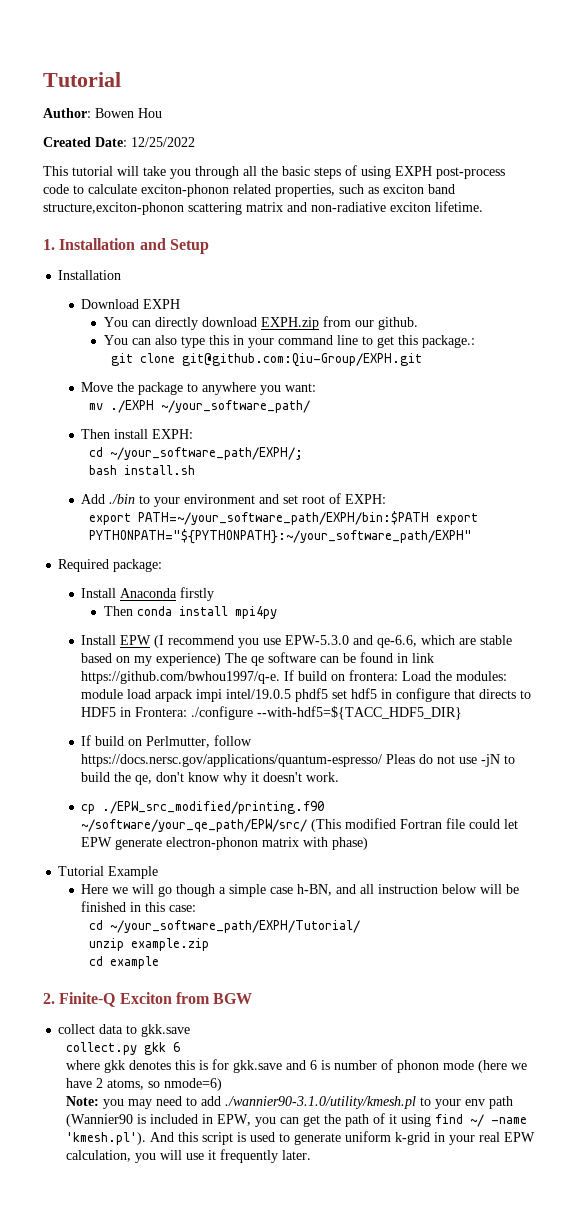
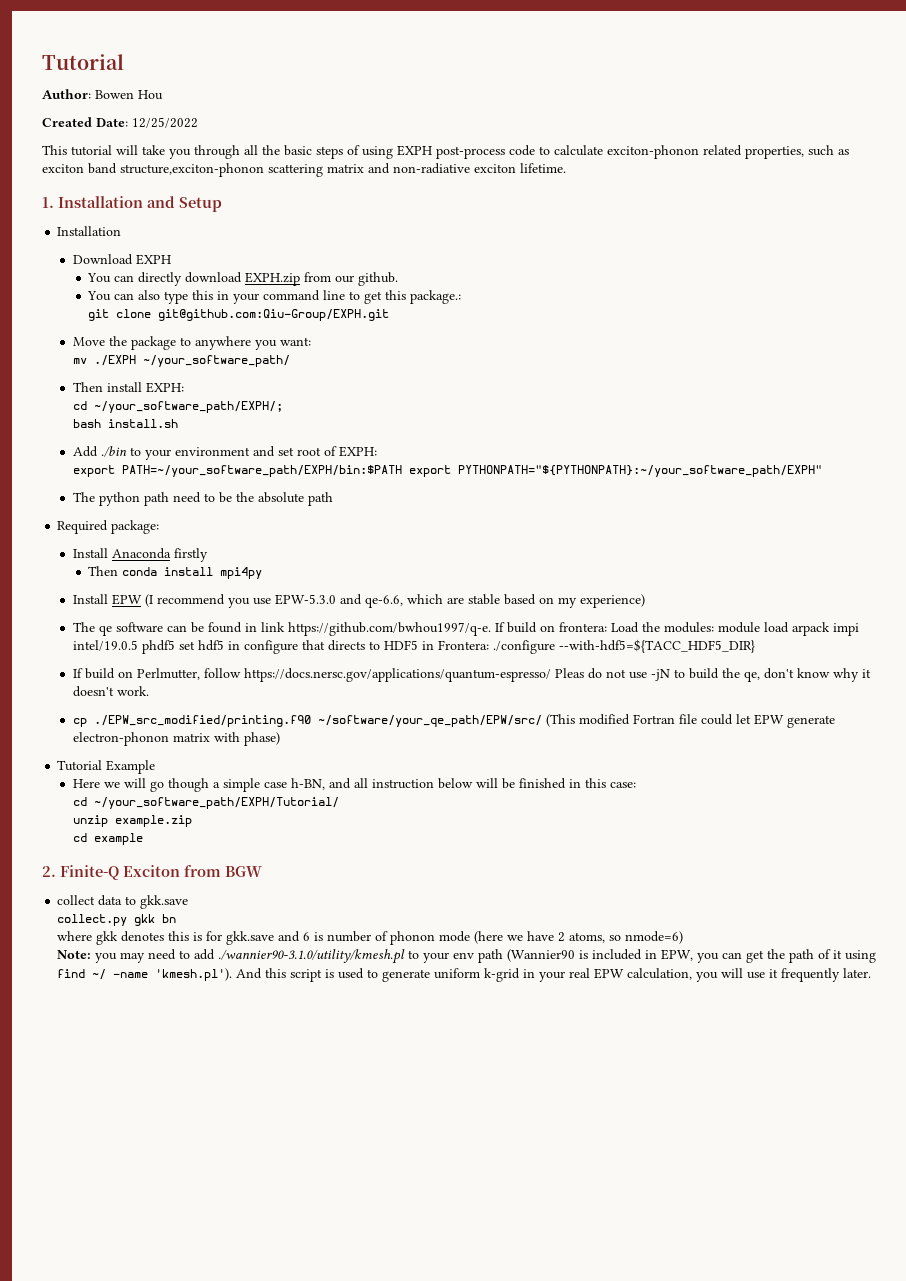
+ The python path need to be the absolute path
- Install EPW (I recommend you use EPW-5.3.0 and qe-6.6, which are stable based on my experience) The qe software can be found in link https://github.com/bwhou1997/q-e. If build on frontera: Load the modules: module load arpack impi intel/19.0.5 phdf5 set hdf5 in configure that directs to HDF5 in Frontera: ./configure --with-hdf5=${TACC_HDF5_DIR}
+ Install EPW (I recommend you use EPW-5.3.0 and qe-6.6, which are stable based on my experience)
+ The qe software can be found in link https://github.com/bwhou1997/q-e. If build on frontera: Load the modules: module load arpack impi intel/19.0.5 phdf5 set hdf5 in configure that directs to HDF5 in Frontera: ./configure --with-hdf5=${TACC_HDF5_DIR}
- collect.py gkk 6
+ collect.py gkk bn

